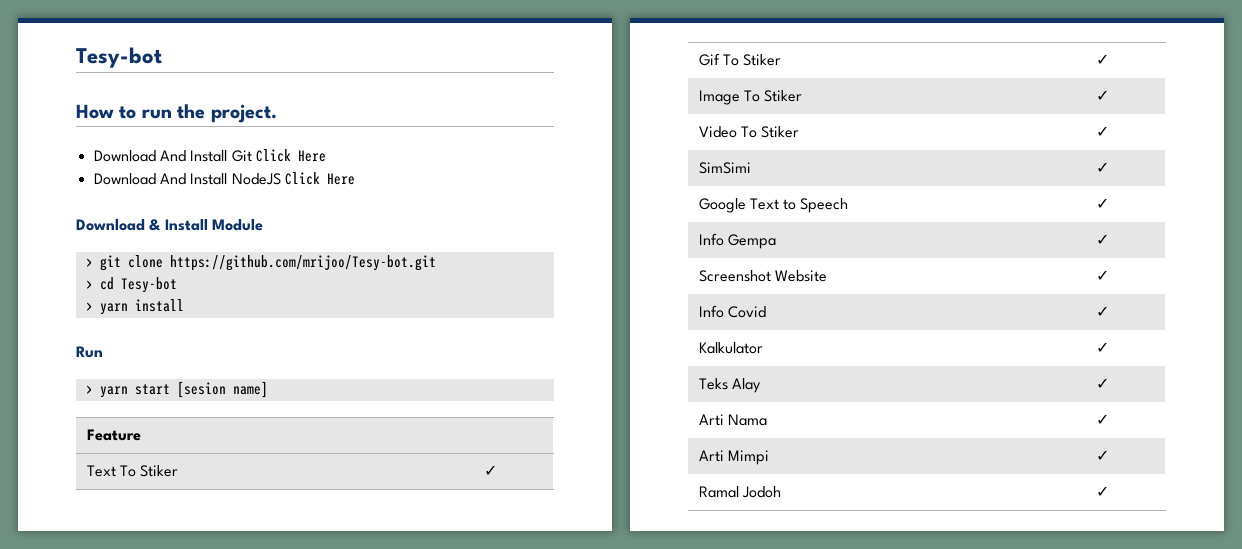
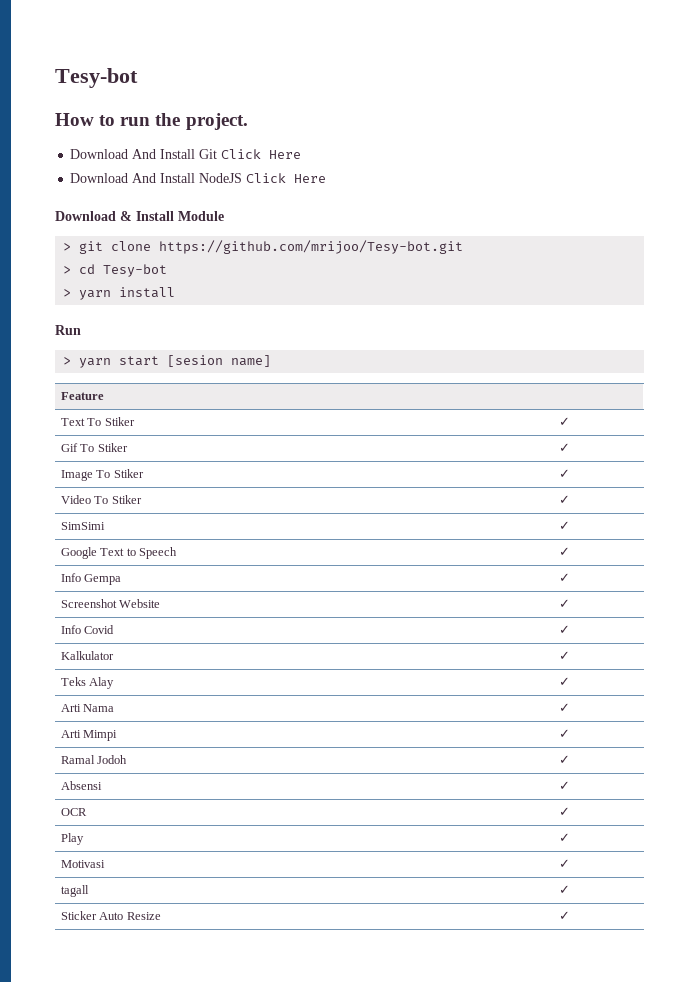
+ Absensi | ✓
+ OCR | ✓
+ Play | ✓
+ Motivasi | ✓
+ tagall | ✓
+ Sticker Auto Resize | ✓

